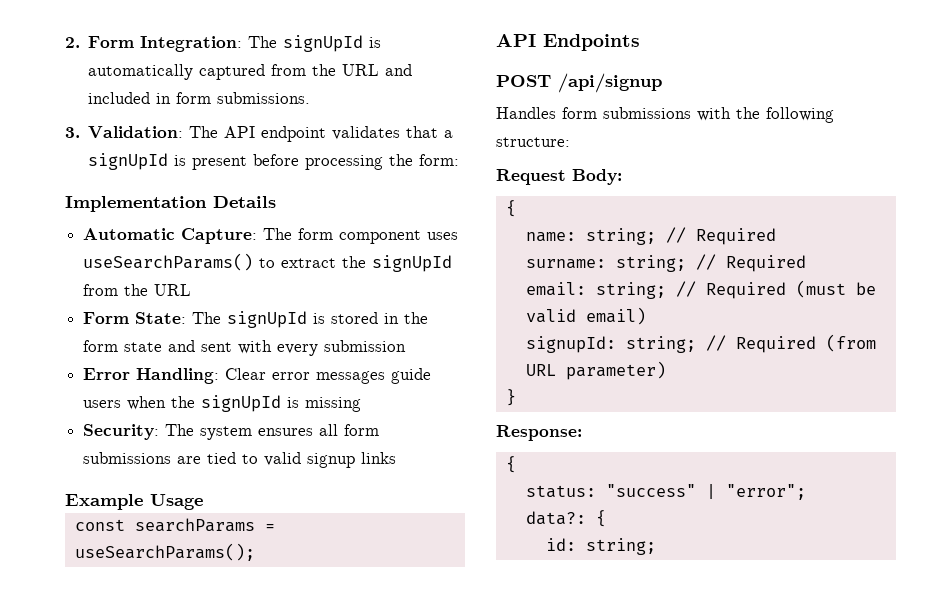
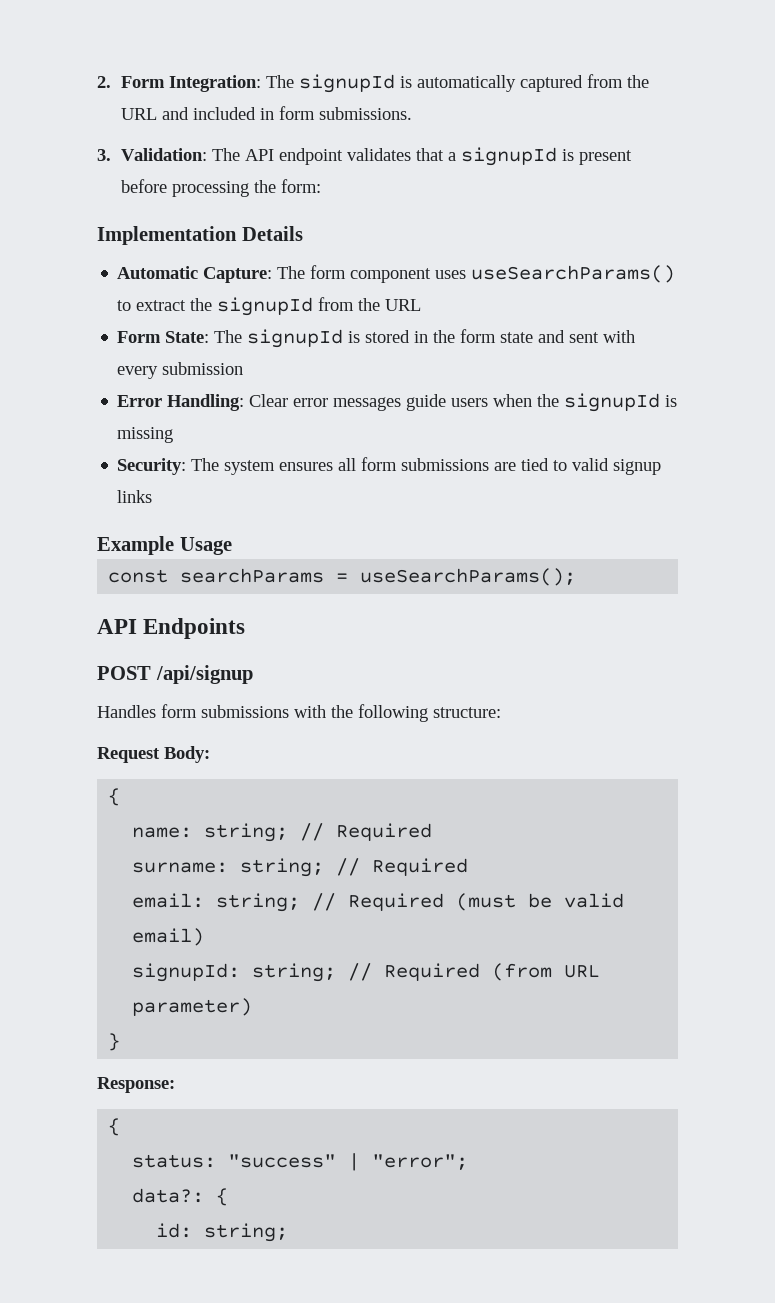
- 2. Form Integration: The signUpId is automatically captured from the URL and included in form submissions.
+ 2. Form Integration: The signupId is automatically captured from the URL and included in form submissions.
- 3. Validation: The API endpoint validates that a signUpId is present before processing the form:
+ 3. Validation: The API endpoint validates that a signupId is present before processing the form:
- Automatic Capture: The form component uses useSearchParams() to extract the signUpId from the URL
+ Automatic Capture: The form component uses useSearchParams() to extract the signupId from the URL
- Form State: The signUpId is stored in the form state and sent with every submission
+ Form State: The signupId is stored in the form state and sent with every submission
- Error Handling: Clear error messages guide users when the signUpId is missing
+ Error Handling: Clear error messages guide users when the signupId is missing

